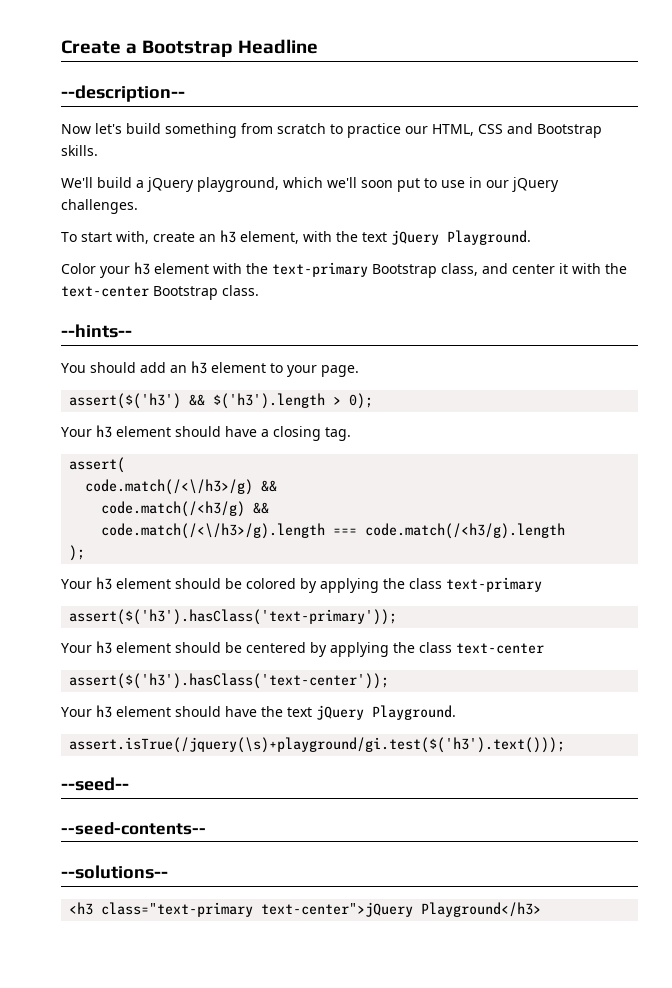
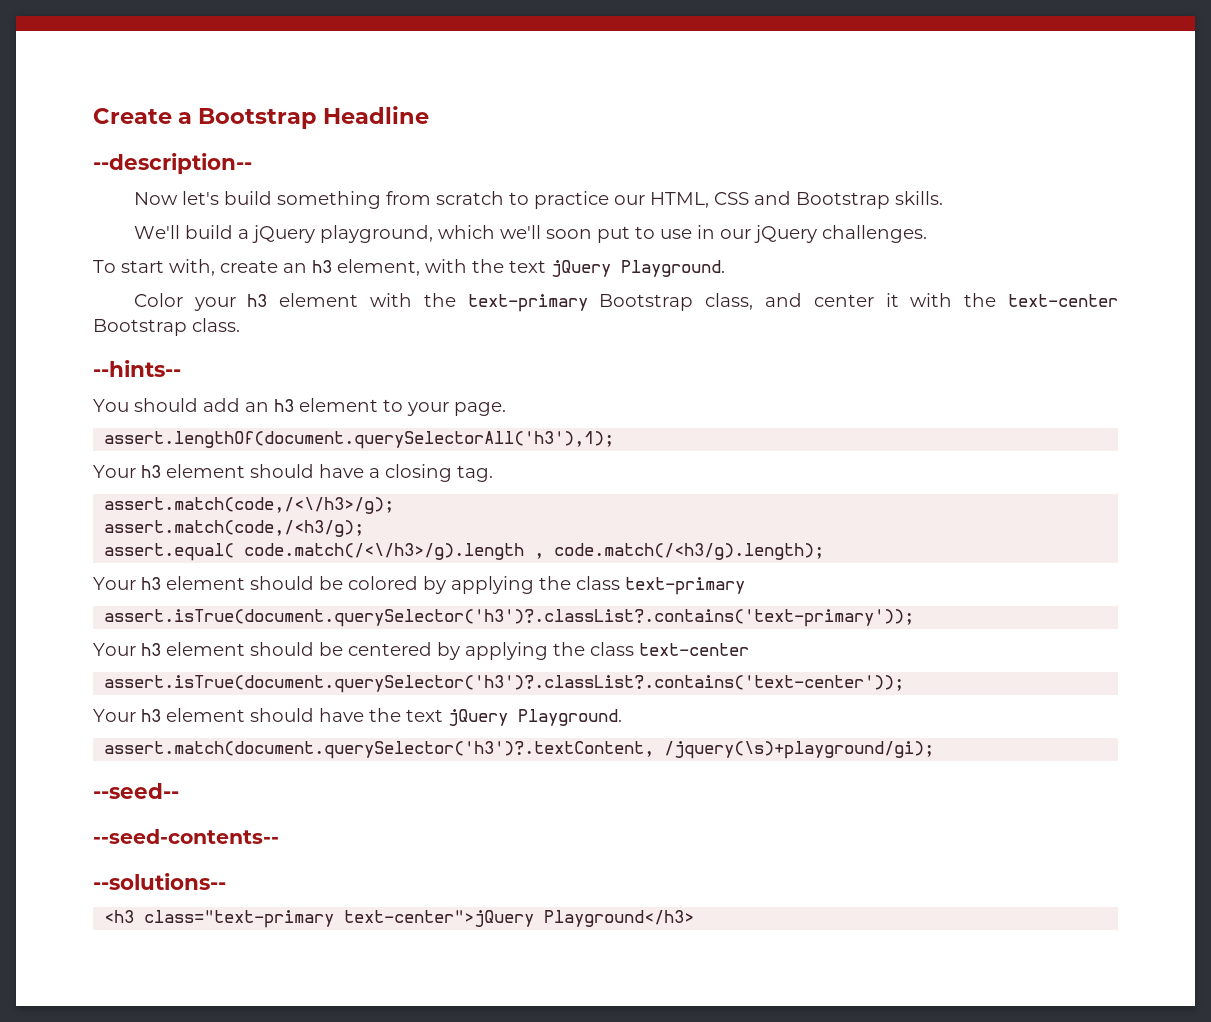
- assert($('h3') && $('h3').length > 0);
+ assert.lengthOf(document.querySelectorAll('h3'),1);
- assert(
- code.match(/<\/h3>/g) &&
- code.match(/<h3/g) &&
- code.match(/<\/h3>/g).length === code.match(/<h3/g).length
- );
+ assert.match(code,/<\/h3>/g);
+ assert.match(code,/<h3/g);
+ assert.equal( code.match(/<\/h3>/g).length , code.match(/<h3/g).length);
- assert($('h3').hasClass('text-primary'));
+ assert.isTrue(document.querySelector('h3')?.classList?.contains('text-primary'));
- assert($('h3').hasClass('text-center'));
+ assert.isTrue(document.querySelector('h3')?.classList?.contains('text-center'));
- assert.isTrue(/jquery(\s)+playground/gi.test($('h3').text()));
+ assert.match(document.querySelector('h3')?.textContent, /jquery(\s)+playground/gi);

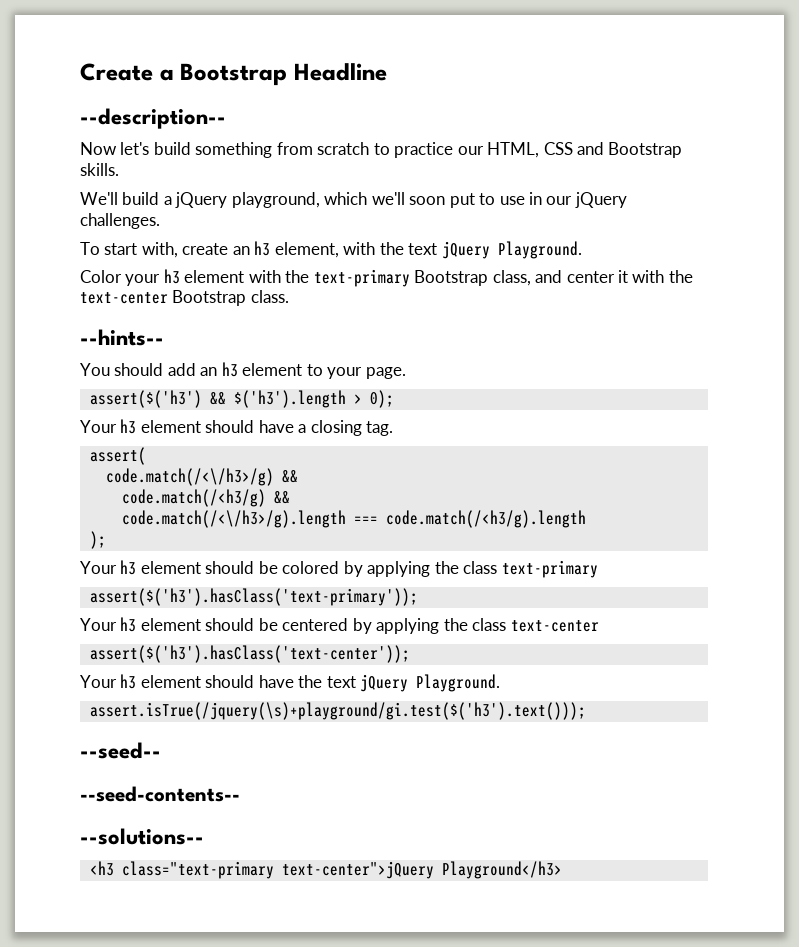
- assert.lengthOf(document.querySelectorAll('h3'),1);
+ assert($('h3') && $('h3').length > 0);
- assert.match(code,/<\/h3>/g);
- assert.match(code,/<h3/g);
- assert.equal( code.match(/<\/h3>/g).length , code.match(/<h3/g).length);
+ assert(
+ code.match(/<\/h3>/g) &&
+ code.match(/<h3/g) &&
+ code.match(/<\/h3>/g).length === code.match(/<h3/g).length
+ );
- assert.isTrue(document.querySelector('h3')?.classList?.contains('text-primary'));
+ assert($('h3').hasClass('text-primary'));
- assert.isTrue(document.querySelector('h3')?.classList?.contains('text-center'));
+ assert($('h3').hasClass('text-center'));
- assert.match(document.querySelector('h3')?.textContent, /jquery(\s)+playground/gi);
+ assert.isTrue(/jquery(\s)+playground/gi.test($('h3').text()));

